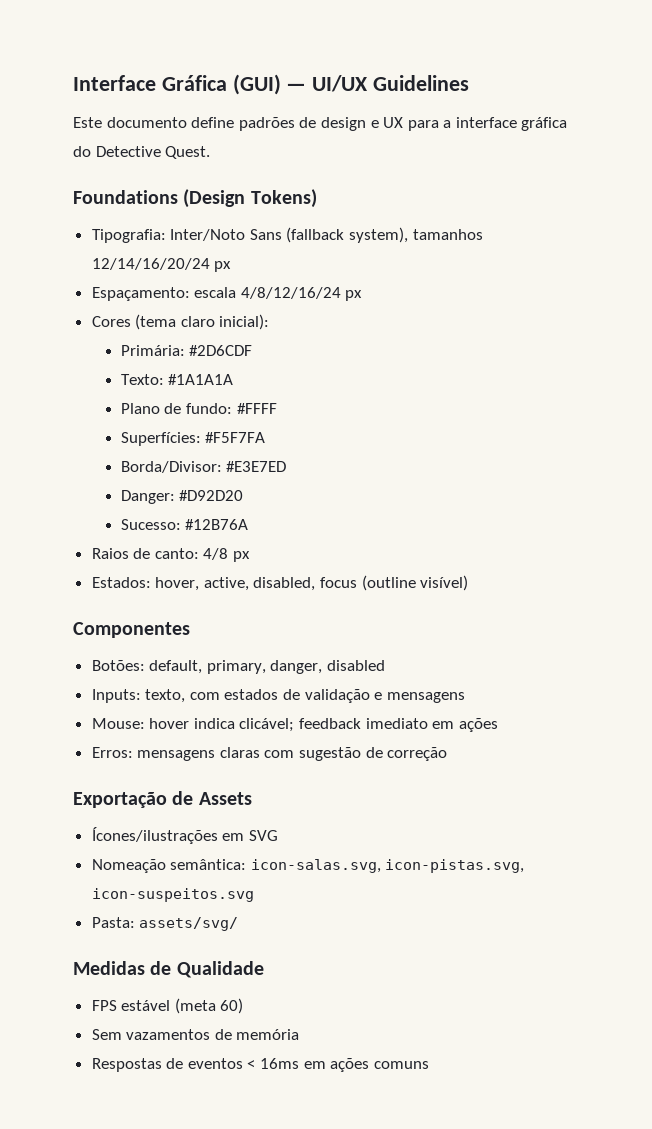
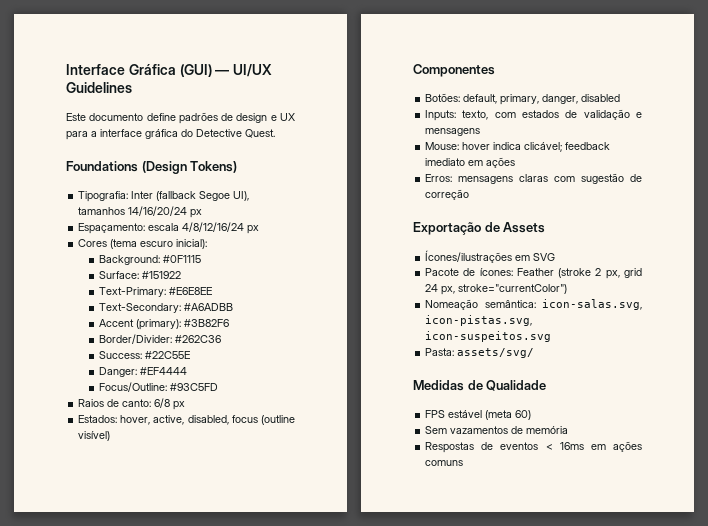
- Tipografia: Inter/Noto Sans (fallback system), tamanhos 12/14/16/20/24 px
+ Tipografia: Inter (fallback Segoe UI), tamanhos 14/16/20/24 px
- Cores (tema claro inicial):
+ Cores (tema escuro inicial):
- Primária: #2D6CDF
- Texto: #1A1A1A
- Plano de fundo: #FFFF
- Superfícies: #F5F7FA
- Borda/Divisor: #E3E7ED
- Danger: #D92D20
- Sucesso: #12B76A
+ Background: #0F1115
+ Surface: #151922
+ Text-Primary: #E6E8EE
+ Text-Secondary: #A6ADBB
+ Accent (primary): #3B82F6
+ Border/Divider: #262C36
+ Success: #22C55E
+ Danger: #EF4444
+ Focus/Outline: #93C5FD
- Raios de canto: 4/8 px
+ Raios de canto: 6/8 px
+ Pacote de ícones: Feather (stroke 2 px, grid 24 px, stroke="currentColor")

